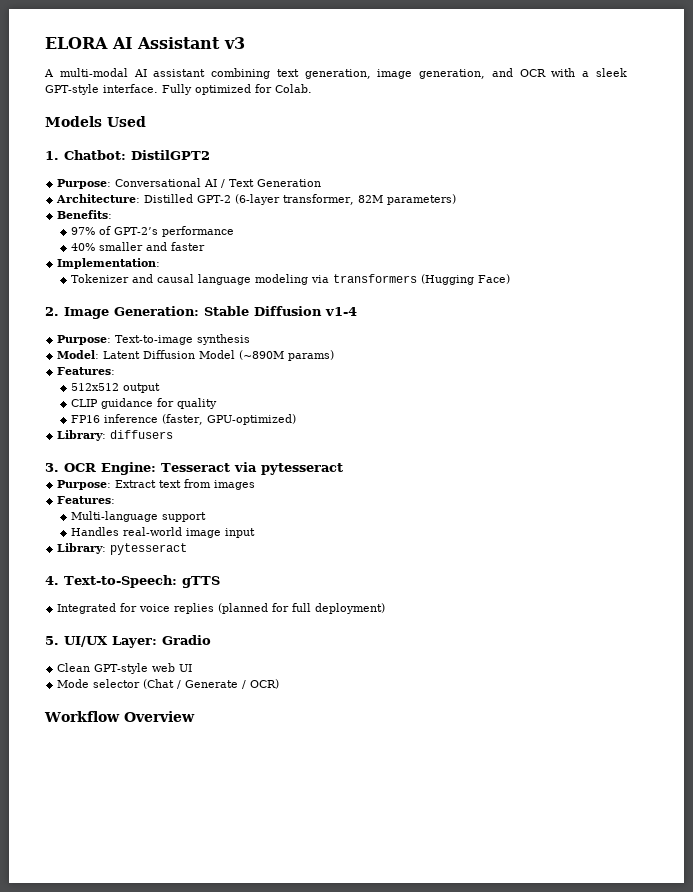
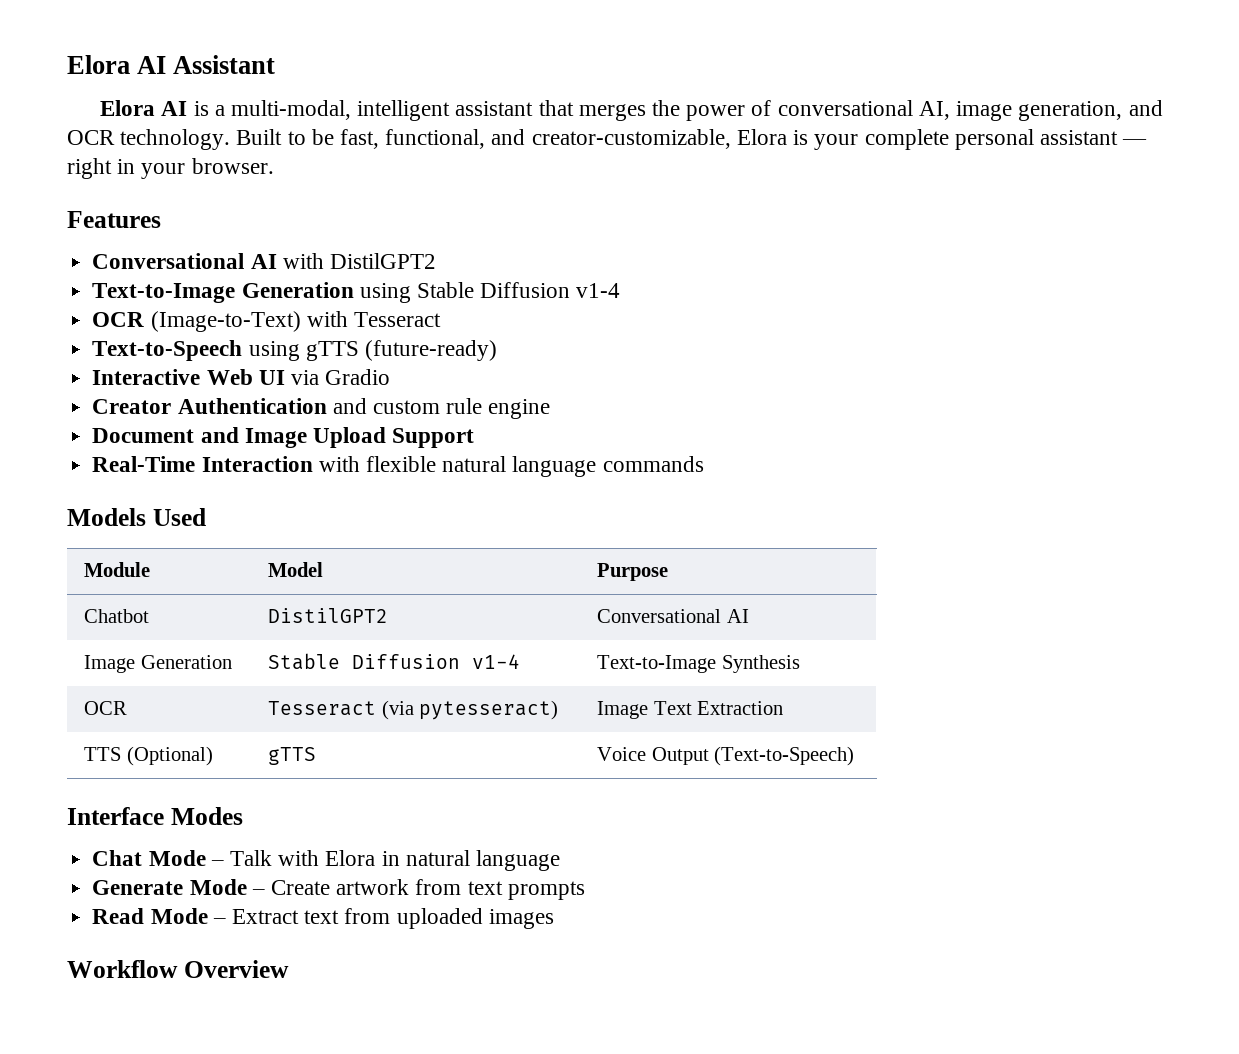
- ELORA AI Assistant v3
- A multi-modal AI assistant combining text generation, image generation, and OCR with a sleek GPT-style interface. Fully optimized for Colab.
+ Elora AI Assistant
+ Elora AI is a multi-modal, intelligent assistant that merges the power of conversational AI, image generation, and OCR technology. Built to be fast, functional, and creator-customizable, Elora is your complete personal assistant — right in your browser.
+ Features
+ Conversational AI with DistilGPT2
+ Text-to-Image Generation using Stable Diffusion v1-4
+ OCR (Image-to-Text) with Tesseract
+ Text-to-Speech using gTTS (future-ready)
+ Interactive Web UI via Gradio
+ Creator Authentication and custom rule engine
+ Document and Image Upload Support
+ Real-Time Interaction with flexible natural language commands
  Models Used
- 1. Chatbot: DistilGPT2
- Purpose: Conversational AI / Text Generation
- Architecture: Distilled GPT-2 (6-layer transformer, 82M parameters)
- Benefits:
- 97% of GPT-2’s performance
- 40% smaller and faster
- Implementation:
- Tokenizer and causal language modeling via transformers (Hugging Face)
- 2. Image Generation: Stable Diffusion v1-4
- Purpose: Text-to-image synthesis
- Model: Latent Diffusion Model (~890M params)
- Features:
- 512x512 output
- CLIP guidance for quality
- FP16 inference (faster, GPU-optimized)
- Library: diffusers
- 3. OCR Engine: Tesseract via pytesseract
- Purpose: Extract text from images
- Features:
- Multi-language support
- Handles real-world image input
- Library: pytesseract
- 4. Text-to-Speech: gTTS
- Integrated for voice replies (planned for full deployment)
- 5. UI/UX Layer: Gradio
- Clean GPT-style web UI
- Mode selector (Chat / Generate / OCR)
+ Module | Model | Purpose
+ Chatbot | DistilGPT2 | Conversational AI
+ Image Generation | Stable Diffusion v1-4 | Text-to-Image Synthesis
+ OCR | Tesseract (via pytesseract) | Image Text Extraction
+ TTS (Optional) | gTTS | Voice Output (Text-to-Speech)
+ Interface Modes
+ Chat Mode – Talk with Elora in natural language
+ Generate Mode – Create artwork from text prompts
+ Read Mode – Extract text from uploaded images

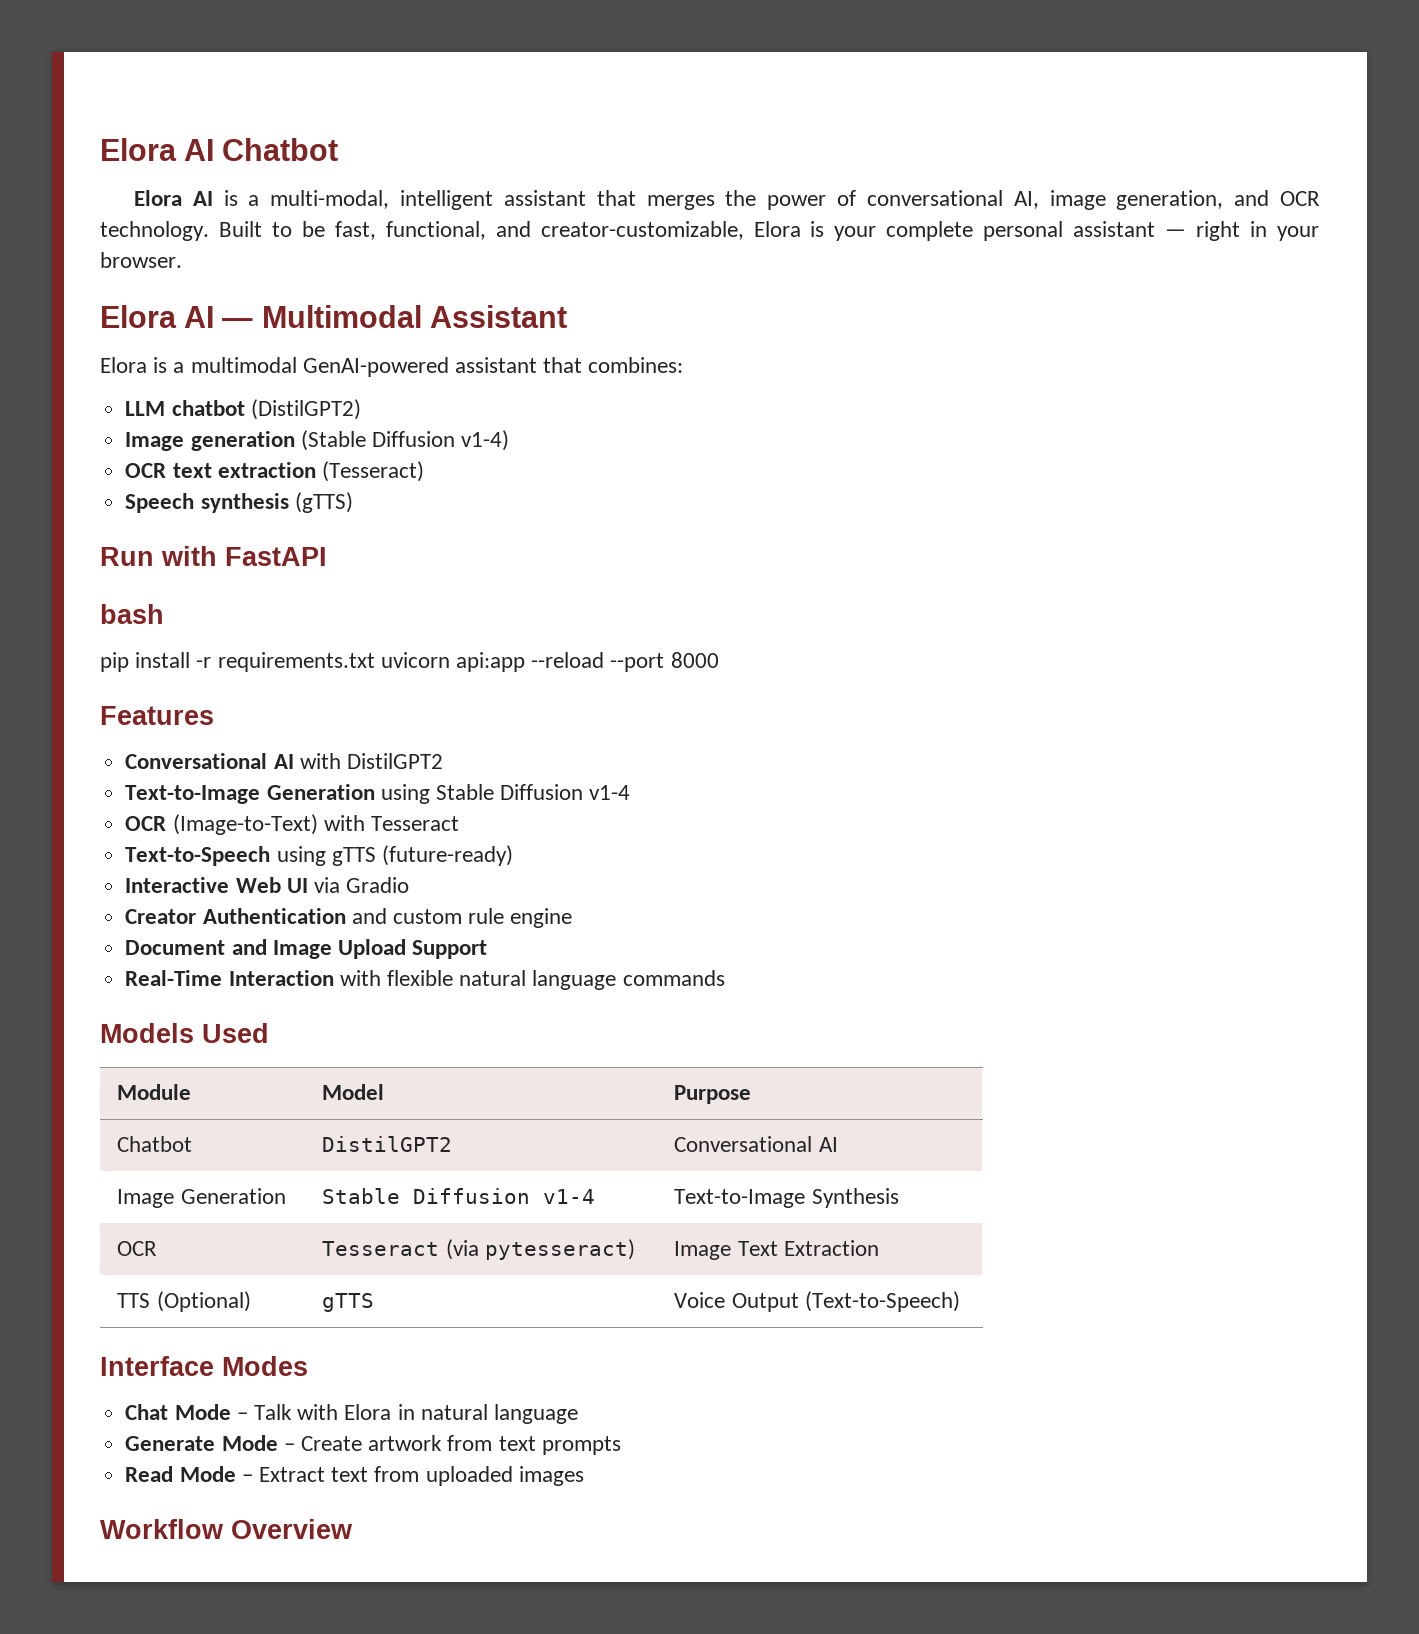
- Elora AI Assistant
+ Elora AI Chatbot
+ Elora AI — Multimodal Assistant
+ Elora is a multimodal GenAI-powered assistant that combines:
+ LLM chatbot (DistilGPT2)
+ Image generation (Stable Diffusion v1-4)
+ OCR text extraction (Tesseract)
+ Speech synthesis (gTTS)
+ Run with FastAPI
+ bash
+ pip install -r requirements.txt uvicorn api:app --reload --port 8000

